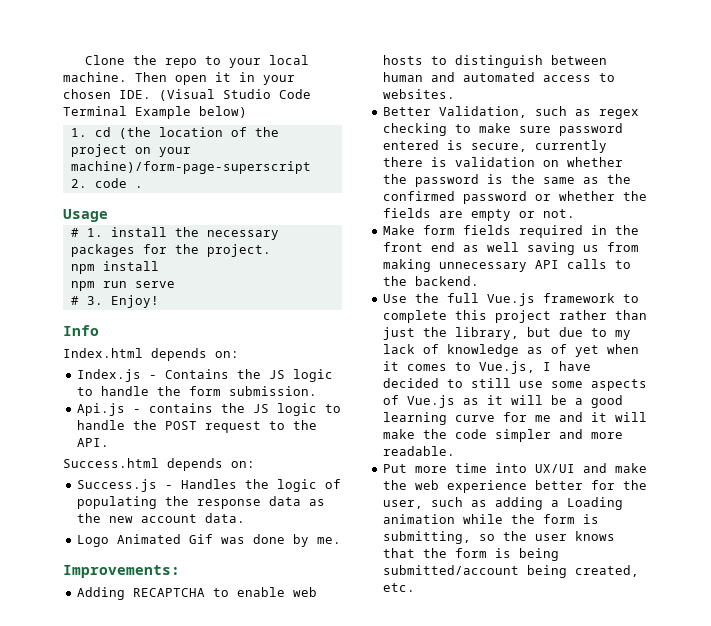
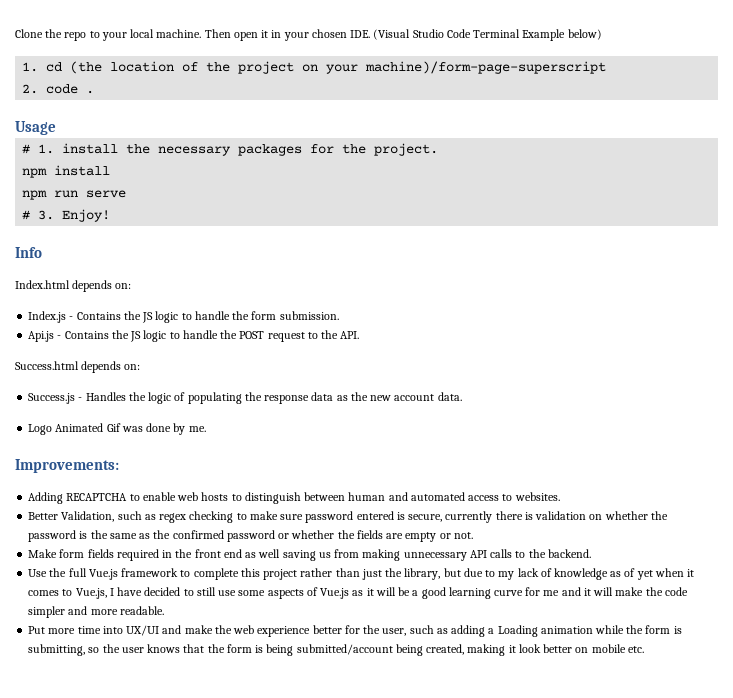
- Api.js - contains the JS logic to handle the POST request to the API.
+ Api.js - Contains the JS logic to handle the POST request to the API.
- Put more time into UX/UI and make the web experience better for the user, such as adding a Loading animation while the form is submitting, so the user knows that the form is being submitted/account being created, etc.
+ Put more time into UX/UI and make the web experience better for the user, such as adding a Loading animation while the form is submitting, so the user knows that the form is being submitted/account being created, making it look better on mobile etc.

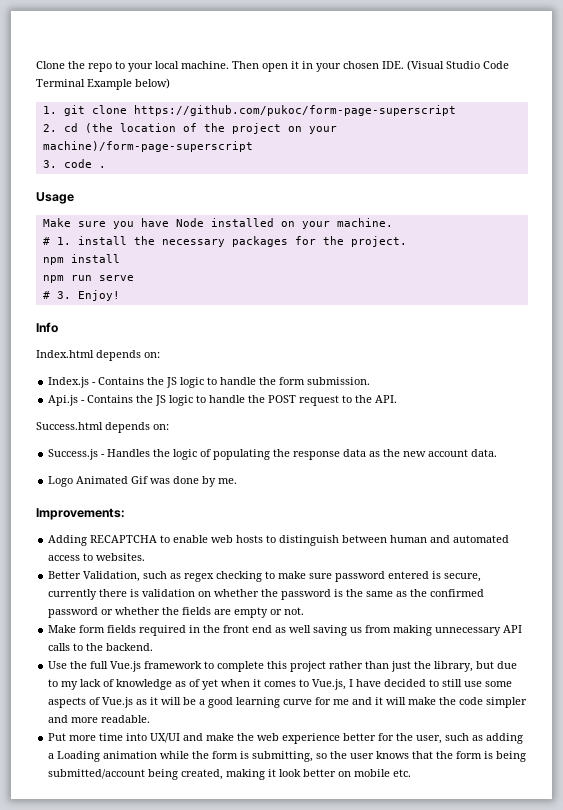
- 1. cd (the location of the project on your machine)/form-page-superscript
+ 1. git clone https://github.com/pukoc/form-page-superscript
+ 2. cd (the location of the project on your machine)/form-page-superscript
- 2. code .
+ 3. code .
+ Make sure you have Node installed on your machine.

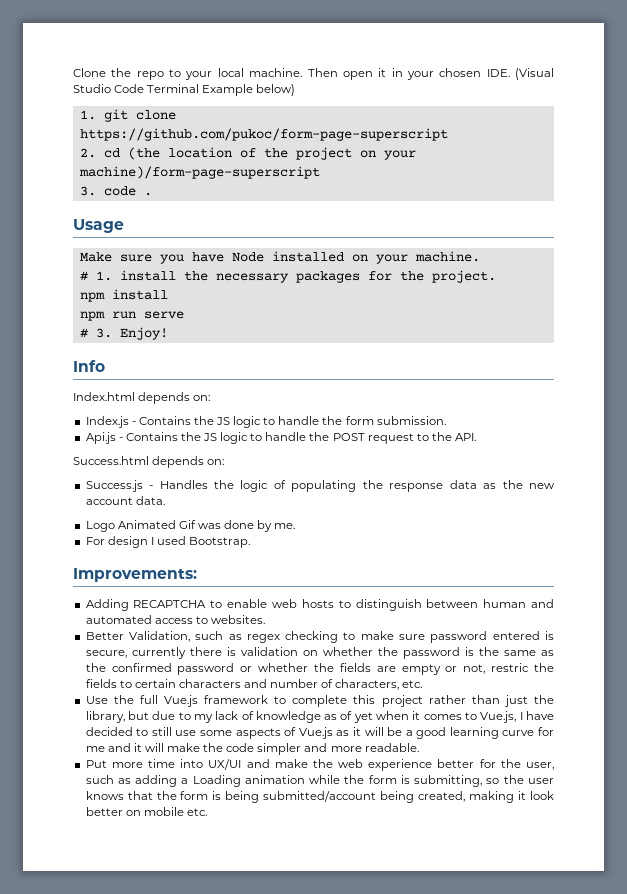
+ For design I used Bootstrap.
- Better Validation, such as regex checking to make sure password entered is secure, currently there is validation on whether the password is the same as the confirmed password or whether the fields are empty or not.
- Make form fields required in the front end as well saving us from making unnecessary API calls to the backend.
+ Better Validation, such as regex checking to make sure password entered is secure, currently there is validation on whether the password is the same as the confirmed password or whether the fields are empty or not, restric the fields to certain characters and number of characters, etc.

